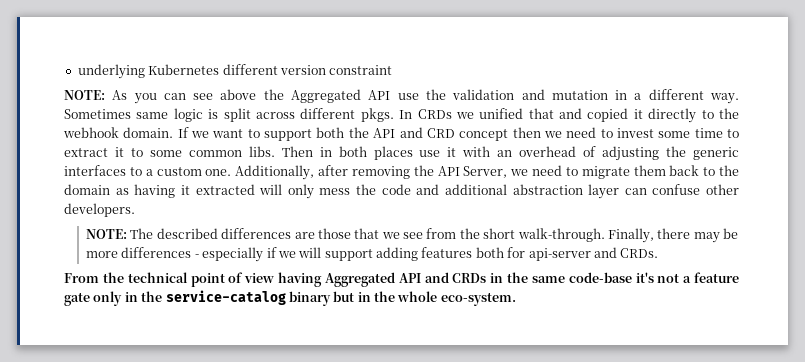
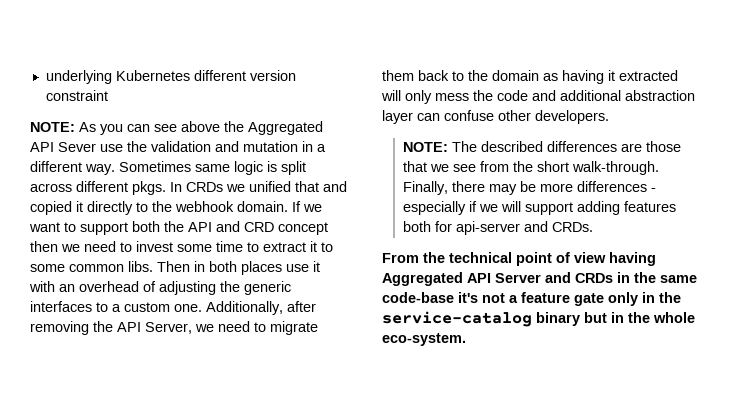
- NOTE: As you can see above the Aggregated API use the validation and mutation in a different way.
+ NOTE: As you can see above the Aggregated API Sever use the validation and mutation in a different way.
- From the technical point of view having Aggregated API and CRDs in the same code-base it's not a feature gate only in the service-catalog binary but in the whole eco-system.
+ From the technical point of view having Aggregated API Server and CRDs in the same code-base it's not a feature gate only in the service-catalog binary but in the whole eco-system.

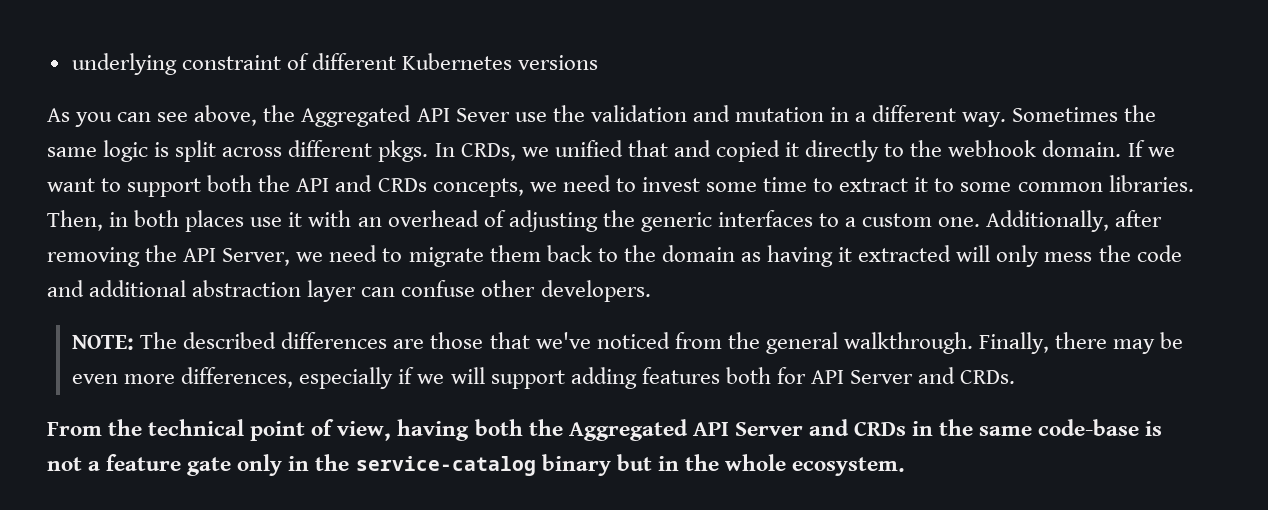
- underlying Kubernetes different version constraint
- NOTE: As you can see above the Aggregated API Sever use the validation and mutation in a different way.
+ underlying constraint of different Kubernetes versions
+ As you can see above, the Aggregated API Sever use the validation and mutation in a different way.
- Sometimes same logic is split across different pkgs.
+ Sometimes the same logic is split across different pkgs.
- In CRDs we unified that and copied it directly to the webhook domain.
+ In CRDs, we unified that and copied it directly to the webhook domain.
- If we want to support both the API and CRD concept then we need to invest some time to extract it to some common libs. Then in both places use it with an overhead of adjusting the generic interfaces to a custom one.
+ If we want to support both the API and CRDs concepts, we need to invest some time to extract it to some common libraries. Then, in both places use it with an overhead of adjusting the generic interfaces to a custom one.
- NOTE: The described differences are those that we see from the short walk-through.
+ NOTE: The described differences are those that we've noticed from the general walkthrough.
- Finally, there may be more differences - especially if we will support adding features both for api-server and CRDs.
+ Finally, there may be even more differences, especially if we will support adding features both for API Server and CRDs.
- From the technical point of view having Aggregated API Server and CRDs in the same code-base it's not a feature gate only in the service-catalog binary but in the whole eco-system.
+ From the technical point of view, having both the Aggregated API Server and CRDs in the same code-base is not a feature gate only in the service-catalog binary but in the whole ecosystem.

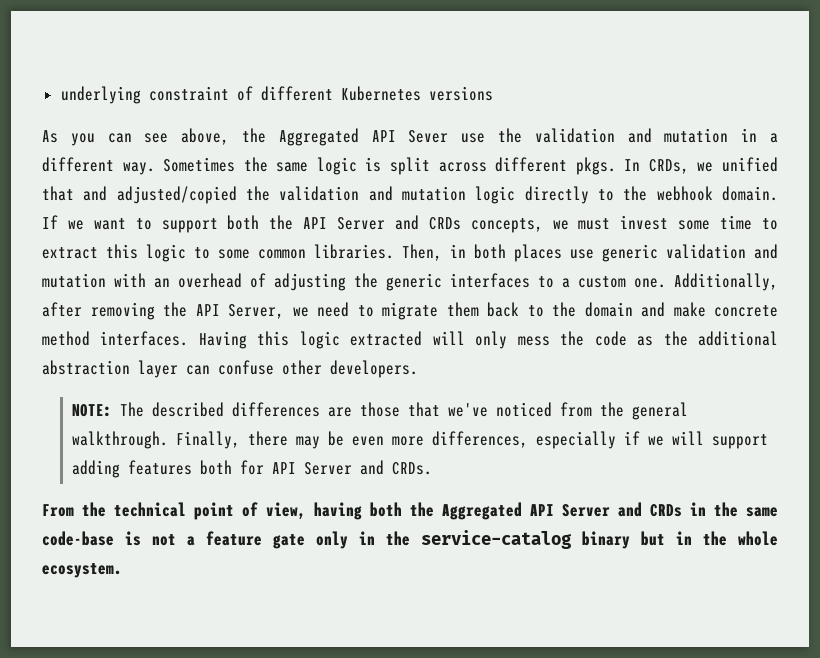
- In CRDs, we unified that and copied it directly to the webhook domain.
+ In CRDs, we unified that and adjusted/copied the validation and mutation logic directly to the webhook domain.
- If we want to support both the API and CRDs concepts, we need to invest some time to extract it to some common libraries.
+ If we want to support both the API Server and CRDs concepts, we must invest some time to extract this logic to some common libraries.
- Then, in both places use it with an overhead of adjusting the generic interfaces to a custom one.
+ Then, in both places use generic validation and mutation with an overhead of adjusting the generic interfaces to a custom one.
- Additionally, after removing the API Server, we need to migrate them back to the domain as having it extracted will only mess the code and additional abstraction layer can confuse other developers.
+ Additionally, after removing the API Server, we need to migrate them back to the domain and make concrete method interfaces. Having this logic extracted will only mess the code as the additional abstraction layer can confuse other developers.

